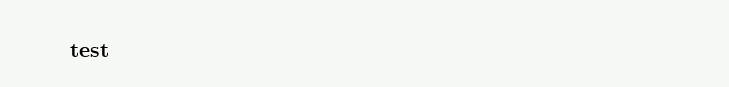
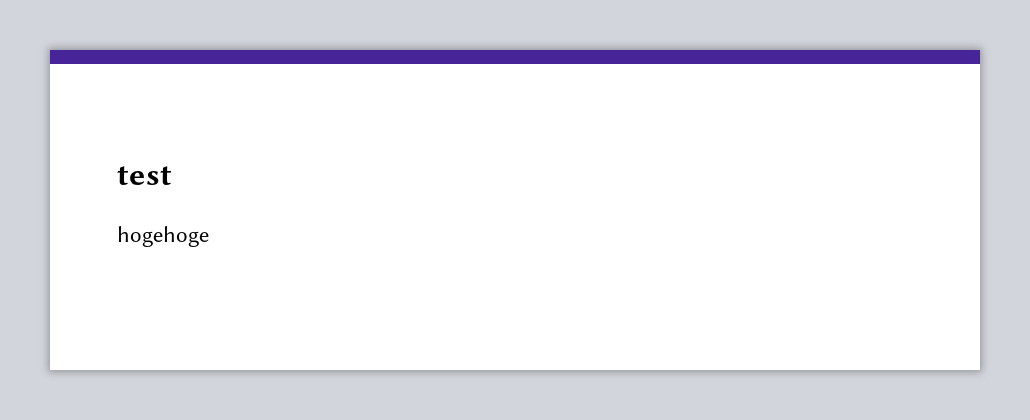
+ hogehoge

